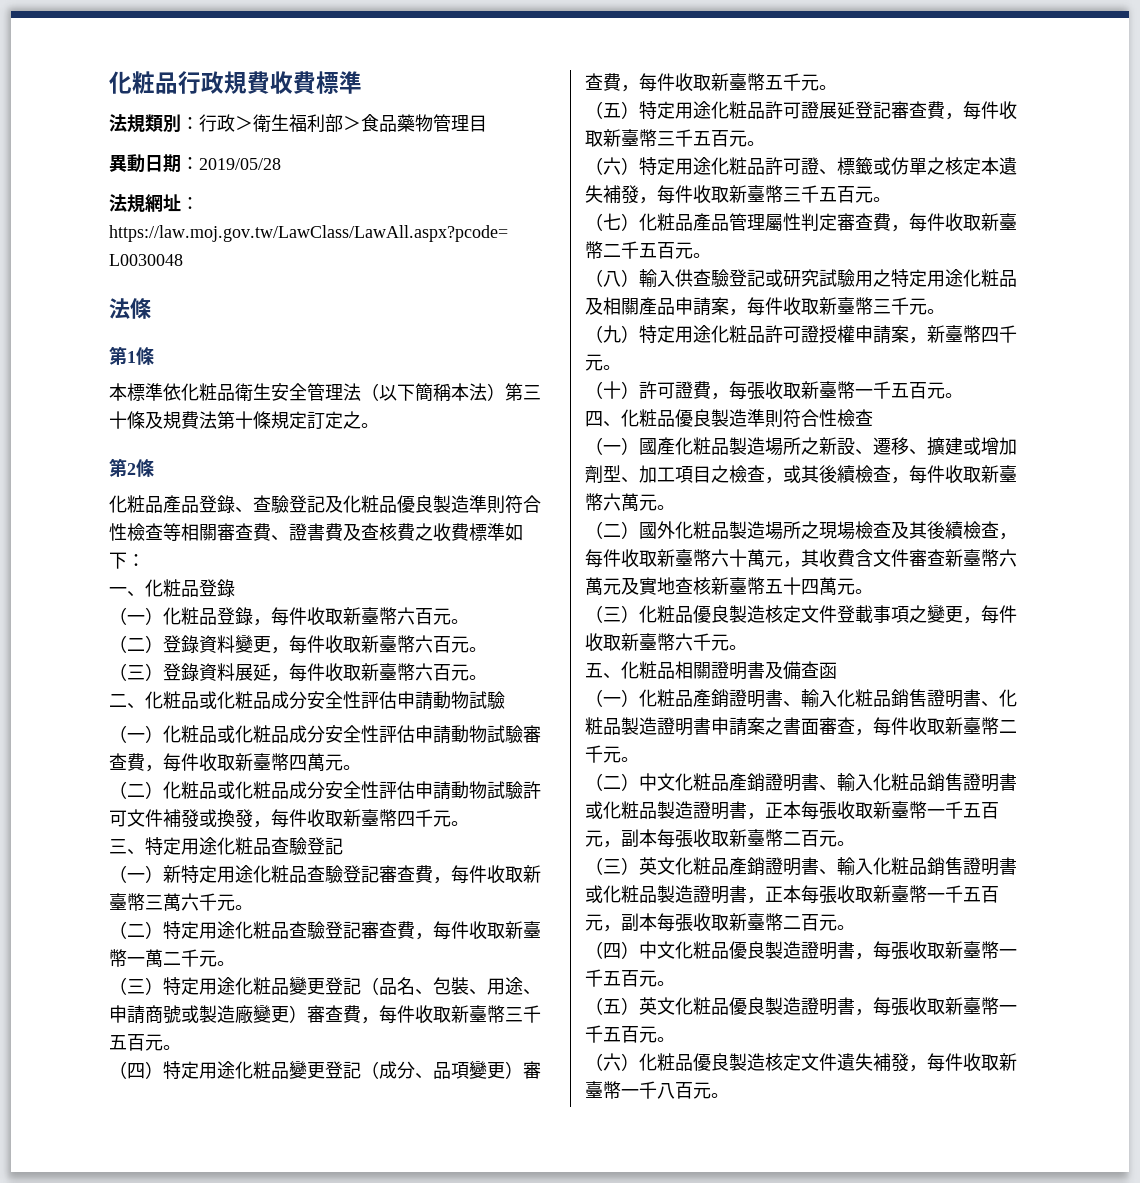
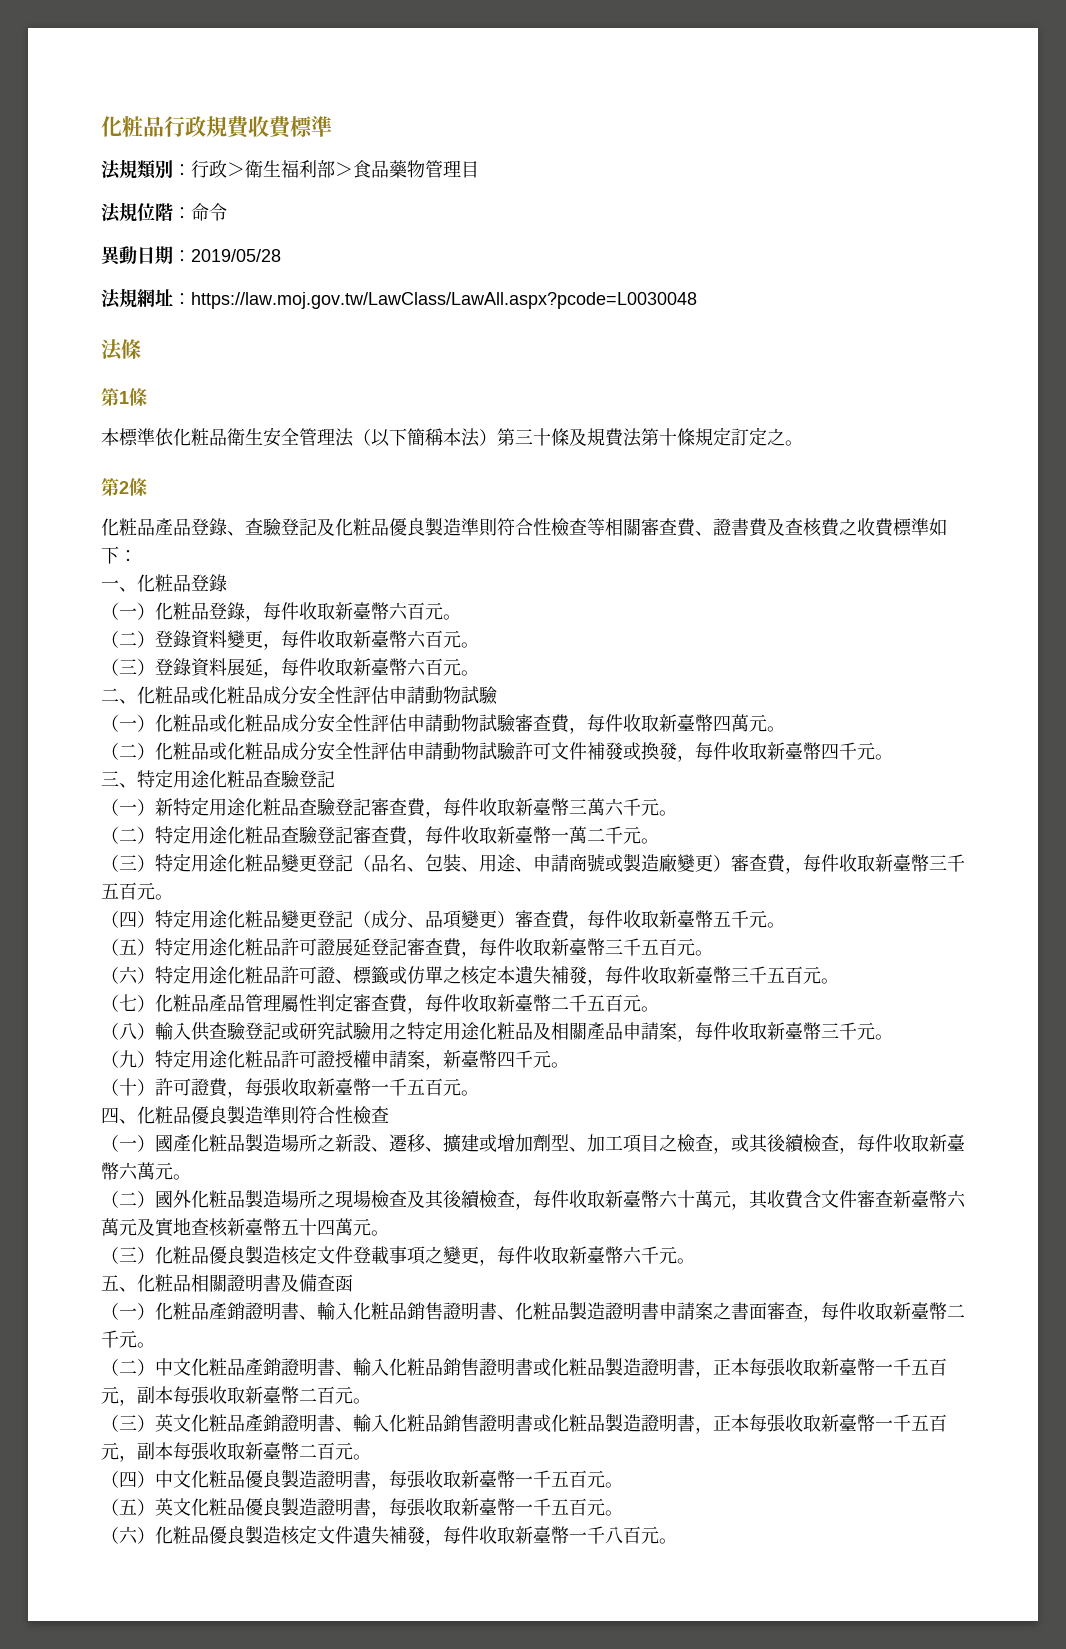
+ 法規位階：命令

